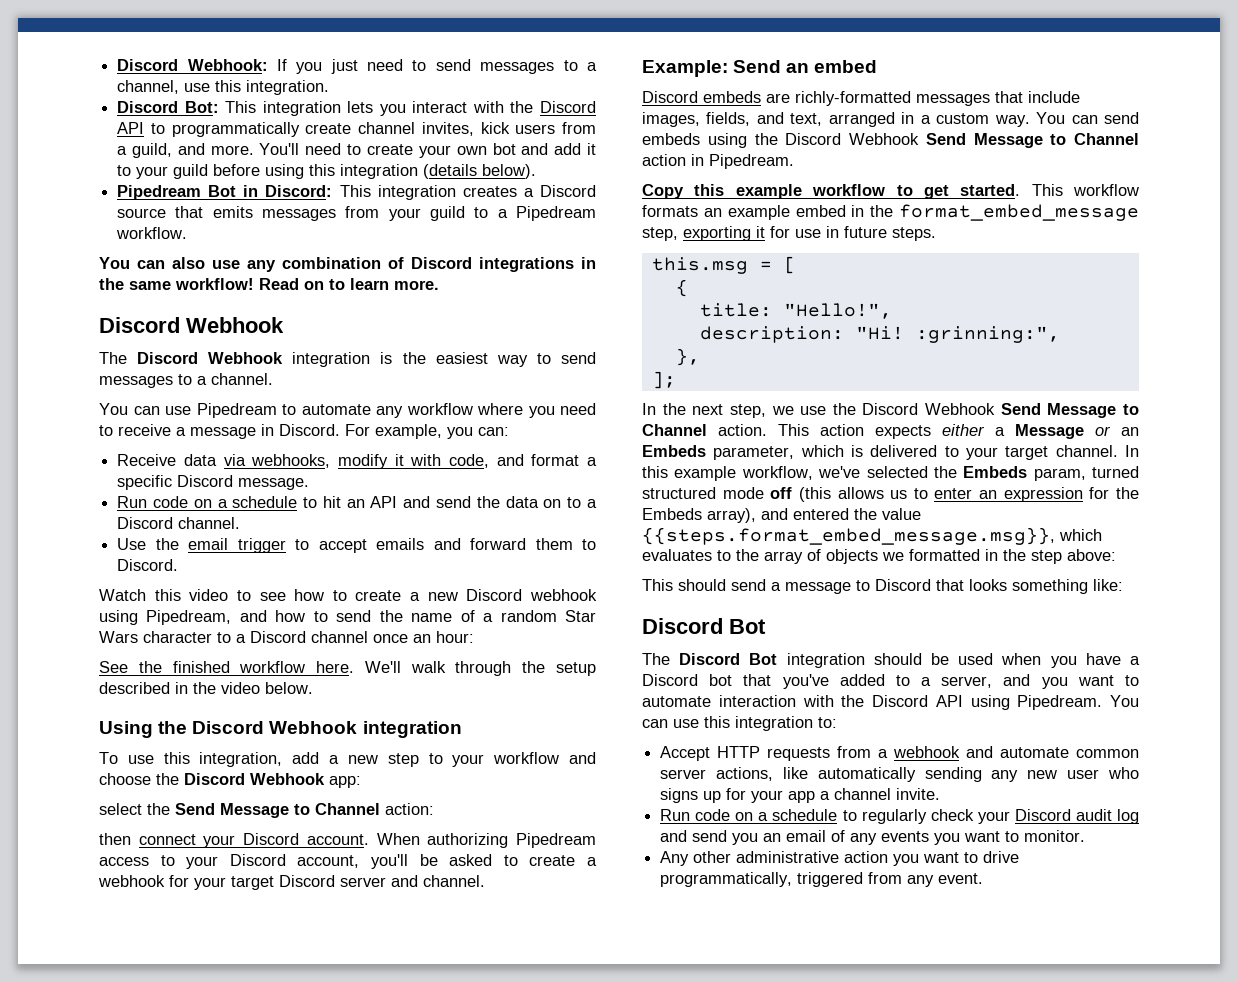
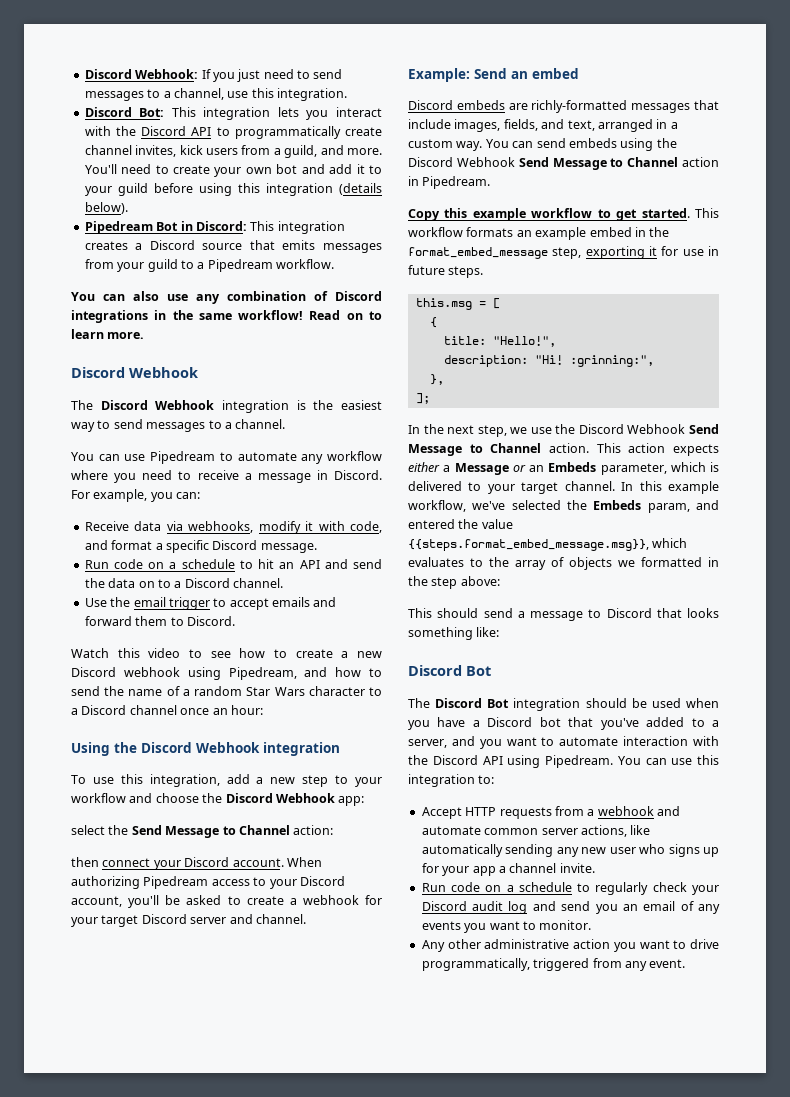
- See the finished workflow here. We'll walk through the setup described in the video below.
- In this example workflow, we've selected the Embeds param, turned structured mode off (this allows us to enter an expression for the Embeds array), and entered the value {{steps.format_embed_message.msg}}, which evaluates to the array of objects we formatted in the step above:
+ In this example workflow, we've selected the Embeds param, and entered the value {{steps.format_embed_message.msg}}, which evaluates to the array of objects we formatted in the step above:

